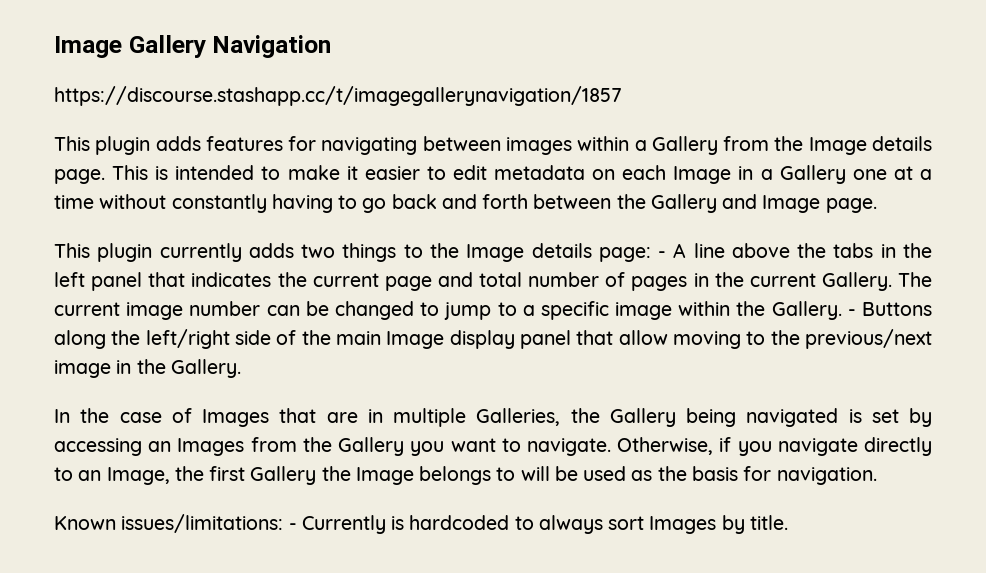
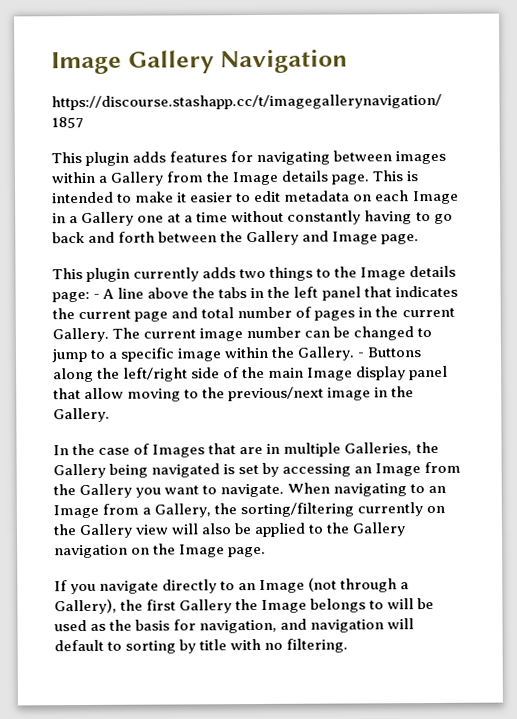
- In the case of Images that are in multiple Galleries, the Gallery being navigated is set by accessing an Images from the Gallery you want to navigate.
+ In the case of Images that are in multiple Galleries, the Gallery being navigated is set by accessing an Image from the Gallery you want to navigate.
- Otherwise, if you navigate directly to an Image, the first Gallery the Image belongs to will be used as the basis for navigation.
- Known issues/limitations: - Currently is hardcoded to always sort Images by title.
+ When navigating to an Image from a Gallery, the sorting/filtering currently on the Gallery view will also be applied to the Gallery navigation on the Image page.
+ If you navigate directly to an Image (not through a Gallery), the first Gallery the Image belongs to will be used as the basis for navigation, and navigation will default to sorting by title with no filtering.

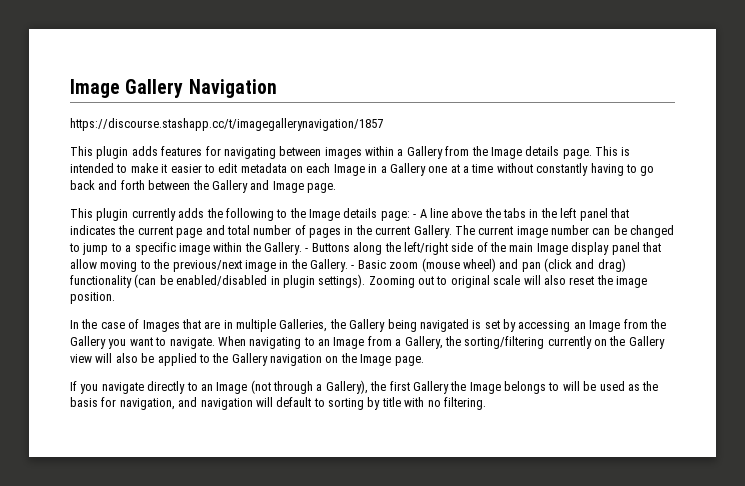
- This plugin currently adds two things to the Image details page: - A line above the tabs in the left panel that indicates the current page and total number of pages in the current Gallery.
+ This plugin currently adds the following to the Image details page: - A line above the tabs in the left panel that indicates the current page and total number of pages in the current Gallery.
+ - Basic zoom (mouse wheel) and pan (click and drag) functionality (can be enabled/disabled in plugin settings). Zooming out to original scale will also reset the image position.

